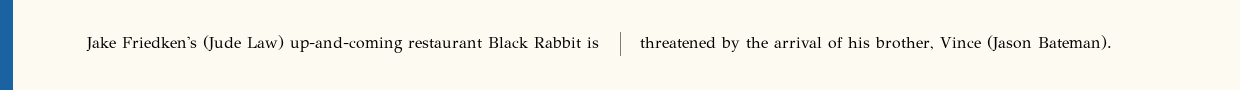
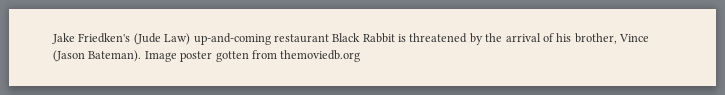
+ Image poster gotten from themoviedb.org

